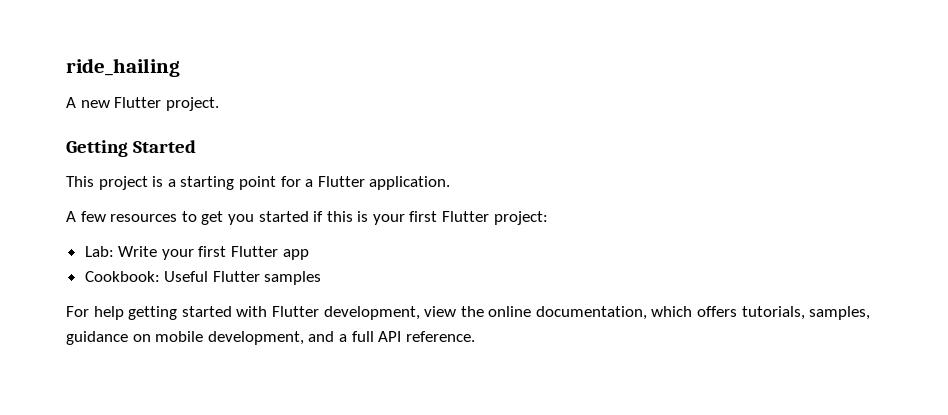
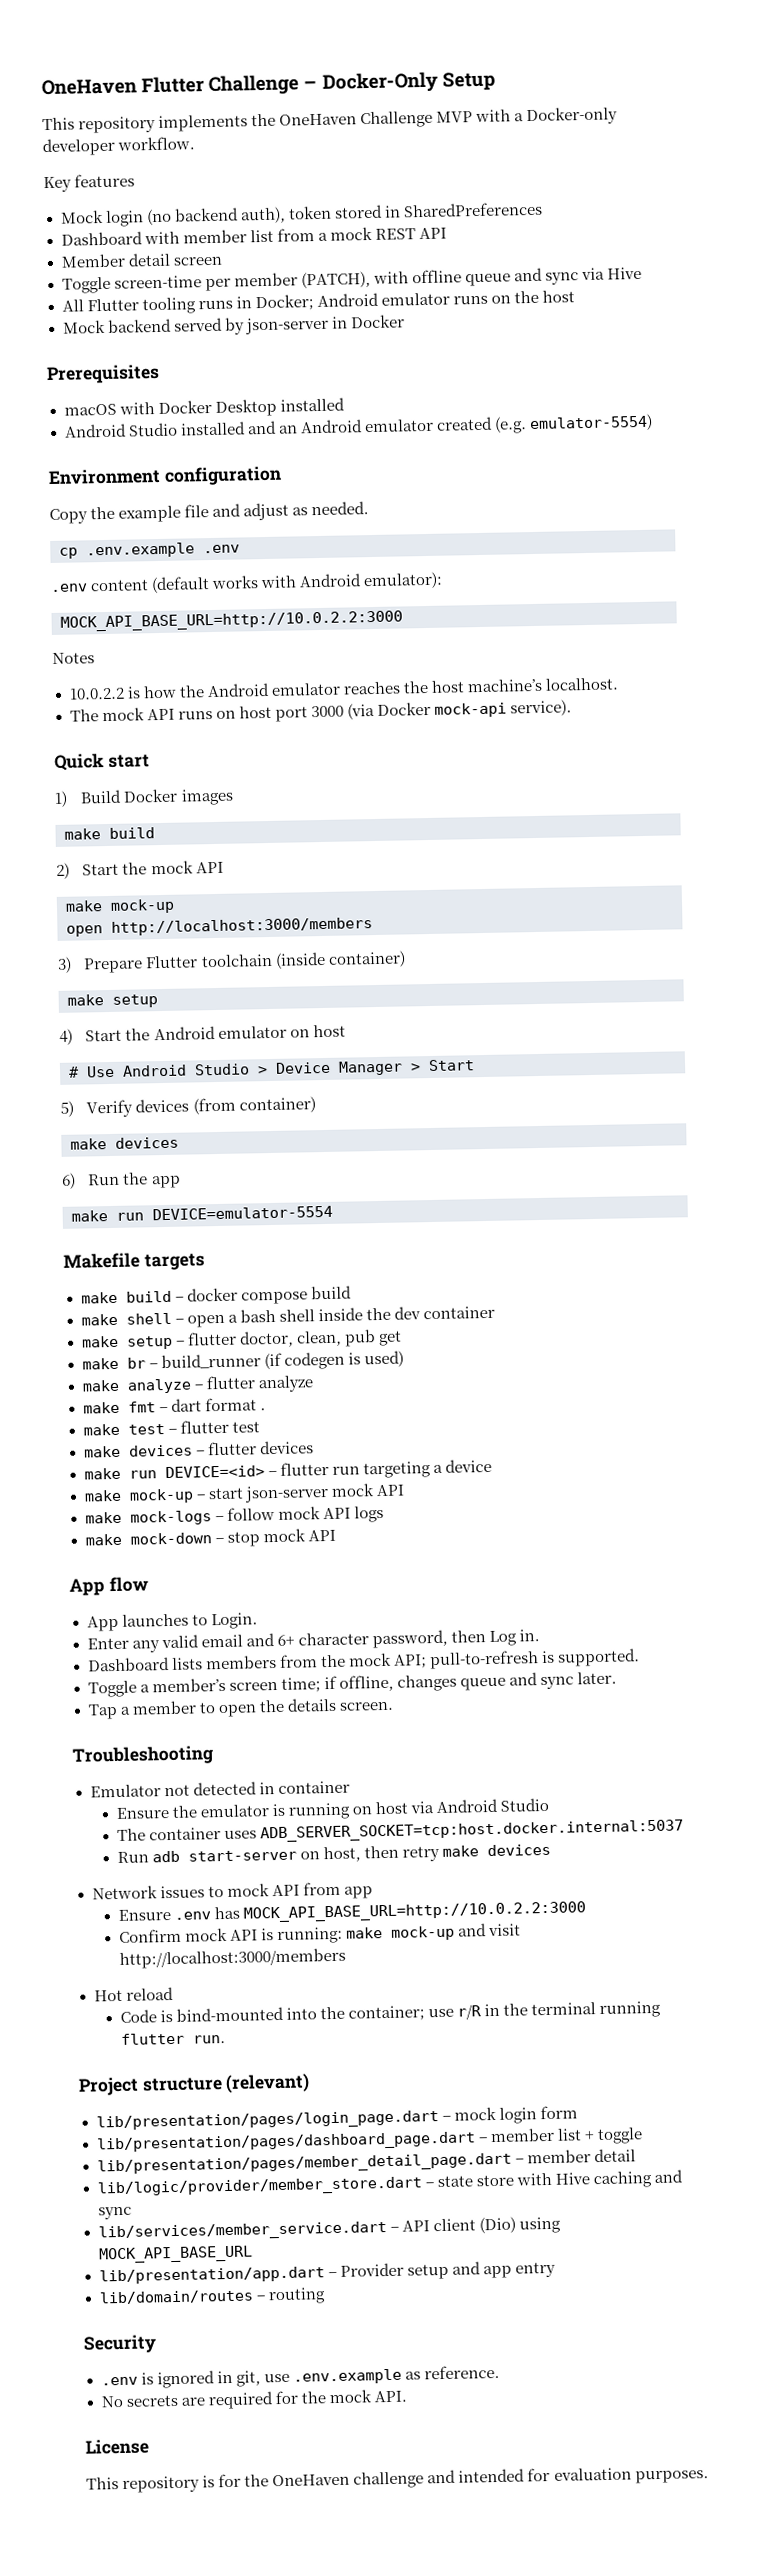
- ride_hailing
- A new Flutter project.
- Getting Started
- This project is a starting point for a Flutter application.
- A few resources to get you started if this is your first Flutter project:
- Lab: Write your first Flutter app
- Cookbook: Useful Flutter samples
- For help getting started with Flutter development, view the online documentation, which offers tutorials, samples, guidance on mobile development, and a full API reference.
+ OneHaven Flutter Challenge – Docker-Only Setup
+ This repository implements the OneHaven Challenge MVP with a Docker-only developer workflow.
+ Key features
+ Mock login (no backend auth), token stored in SharedPreferences
+ Dashboard with member list from a mock REST API
+ Member detail screen
+ Toggle screen-time per member (PATCH), with offline queue and sync via Hive
+ All Flutter tooling runs in Docker; Android emulator runs on the host
+ Mock backend served by json-server in Docker
+ Prerequisites
+ macOS with Docker Desktop installed
+ Android Studio installed and an Android emulator created (e.g. emulator-5554)
+ Environment configuration
+ Copy the example file and adjust as needed.
+ cp .env.example .env
+ .env content (default works with Android emulator):
+ MOCK_API_BASE_URL=http://10.0.2.2:3000
+ Notes
+ 10.0.2.2 is how the Android emulator reaches the host machine’s localhost.
+ The mock API runs on host port 3000 (via Docker mock-api service).
+ Quick start
+ 1) Build Docker images
+ make build
+ 2) Start the mock API
+ make mock-up
+ open http://localhost:3000/members
+ 3) Prepare Flutter toolchain (inside container)
+ make setup
+ 4) Start the Android emulator on host
+ # Use Android Studio > Device Manager > Start
+ 5) Verify devices (from container)
+ make devices
+ 6) Run the app
+ make run DEVICE=emulator-5554
+ Makefile targets
+ make build – docker compose build
+ make shell – open a bash shell inside the dev container
+ make setup – flutter doctor, clean, pub get
+ make br – build_runner (if codegen is used)
+ make analyze – flutter analyze
+ make fmt – dart format .
+ make test – flutter test
+ make devices – flutter devices
+ make run DEVICE=<id> – flutter run targeting a device
+ make mock-up – start json-server mock API
+ make mock-logs – follow mock API logs
+ make mock-down – stop mock API
+ App flow
+ App launches to Login.
+ Enter any valid email and 6+ character password, then Log in.
+ Dashboard lists members from the mock API; pull-to-refresh is supported.
+ Toggle a member’s screen time; if offline, changes queue and sync later.
+ Tap a member to open the details screen.
+ Troubleshooting
+ Emulator not detected in container
+ Ensure the emulator is running on host via Android Studio
+ The container uses ADB_SERVER_SOCKET=tcp:host.docker.internal:5037
+ Run adb start-server on host, then retry make devices
+ Network issues to mock API from app
+ Ensure .env has MOCK_API_BASE_URL=http://10.0.2.2:3000
+ Confirm mock API is running: make mock-up and visit http://localhost:3000/members
+ Hot reload
+ Code is bind-mounted into the container; use r/R in the terminal running flutter run.
+ Project structure (relevant)
+ lib/presentation/pages/login_page.dart – mock login form
+ lib/presentation/pages/dashboard_page.dart – member list + toggle
+ lib/presentation/pages/member_detail_page.dart – member detail
+ lib/logic/provider/member_store.dart – state store with Hive caching and sync
+ lib/services/member_service.dart – API client (Dio) using MOCK_API_BASE_URL
+ lib/presentation/app.dart – Provider setup and app entry
+ lib/domain/routes – routing
+ Security
+ .env is ignored in git, use .env.example as reference.
+ No secrets are required for the mock API.
+ License
+ This repository is for the OneHaven challenge and intended for evaluation purposes.

